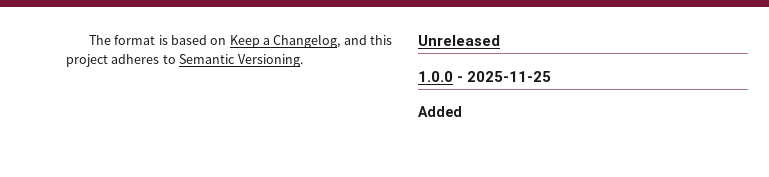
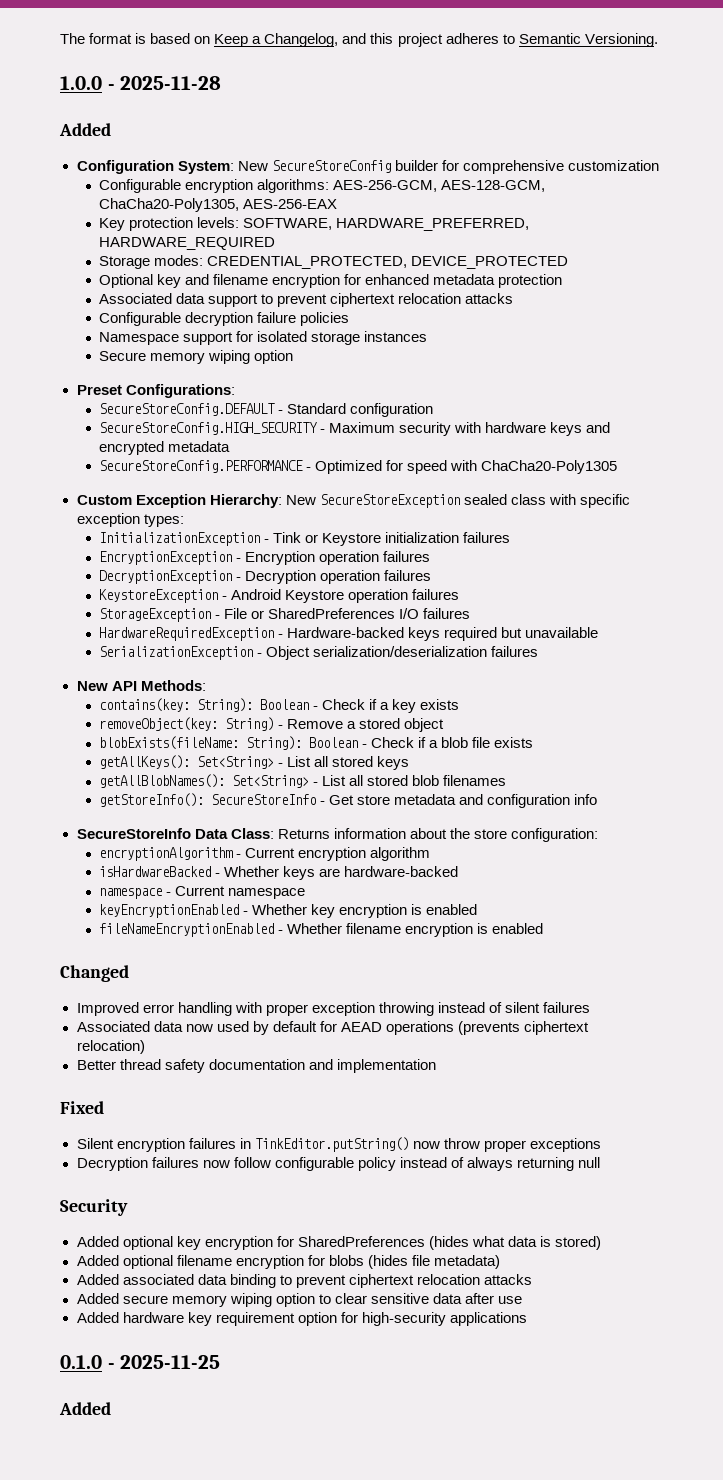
- Unreleased
- 1.0.0 - 2025-11-25
+ 1.0.0 - 2025-11-28
+ Added
+ Configuration System: New SecureStoreConfig builder for comprehensive customization
+ Configurable encryption algorithms: AES-256-GCM, AES-128-GCM, ChaCha20-Poly1305, AES-256-EAX
+ Key protection levels: SOFTWARE, HARDWARE_PREFERRED, HARDWARE_REQUIRED
+ Storage modes: CREDENTIAL_PROTECTED, DEVICE_PROTECTED
+ Optional key and filename encryption for enhanced metadata protection
+ Associated data support to prevent ciphertext relocation attacks
+ Configurable decryption failure policies
+ Namespace support for isolated storage instances
+ Secure memory wiping option
+ Preset Configurations:
+ SecureStoreConfig.DEFAULT - Standard configuration
+ SecureStoreConfig.HIGH_SECURITY - Maximum security with hardware keys and encrypted metadata
+ SecureStoreConfig.PERFORMANCE - Optimized for speed with ChaCha20-Poly1305
+ Custom Exception Hierarchy: New SecureStoreException sealed class with specific exception types:
+ InitializationException - Tink or Keystore initialization failures
+ EncryptionException - Encryption operation failures
+ DecryptionException - Decryption operation failures
+ KeystoreException - Android Keystore operation failures
+ StorageException - File or SharedPreferences I/O failures
+ HardwareRequiredException - Hardware-backed keys required but unavailable
+ SerializationException - Object serialization/deserialization failures
+ New API Methods:
+ contains(key: String): Boolean - Check if a key exists
+ removeObject(key: String) - Remove a stored object
+ blobExists(fileName: String): Boolean - Check if a blob file exists
+ getAllKeys(): Set<String> - List all stored keys
+ getAllBlobNames(): Set<String> - List all stored blob filenames
+ getStoreInfo(): SecureStoreInfo - Get store metadata and configuration info
+ SecureStoreInfo Data Class: Returns information about the store configuration:
+ encryptionAlgorithm - Current encryption algorithm
+ isHardwareBacked - Whether keys are hardware-backed
+ namespace - Current namespace
+ keyEncryptionEnabled - Whether key encryption is enabled
+ fileNameEncryptionEnabled - Whether filename encryption is enabled
+ Changed
+ Improved error handling with proper exception throwing instead of silent failures
+ Associated data now used by default for AEAD operations (prevents ciphertext relocation)
+ Better thread safety documentation and implementation
+ Fixed
+ Silent encryption failures in TinkEditor.putString() now throw proper exceptions
+ Decryption failures now follow configurable policy instead of always returning null
+ Security
+ Added optional key encryption for SharedPreferences (hides what data is stored)
+ Added optional filename encryption for blobs (hides file metadata)
+ Added associated data binding to prevent ciphertext relocation attacks
+ Added secure memory wiping option to clear sensitive data after use
+ Added hardware key requirement option for high-security applications
+ 0.1.0 - 2025-11-25

